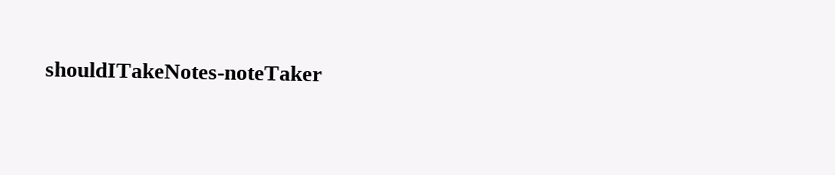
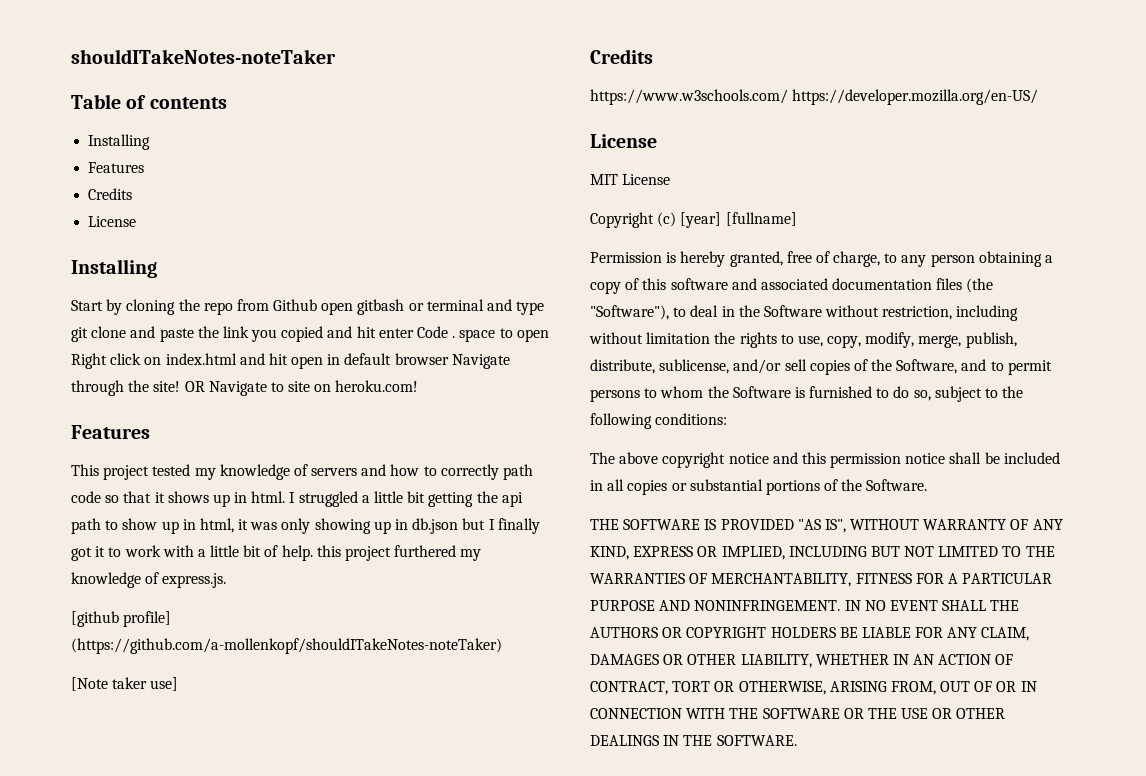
+ Table of contents
+ Installing
+ Features
+ Credits
+ License
+ Installing
+ Start by cloning the repo from Github open gitbash or terminal and type git clone and paste the link you copied and hit enter Code . space to open Right click on index.html and hit open in default browser Navigate through the site! OR Navigate to site on heroku.com!
+ Features
+ This project tested my knowledge of servers and how to correctly path code so that it shows up in html. I struggled a little bit getting the api path to show up in html, it was only showing up in db.json but I finally got it to work with a little bit of help. this project furthered my knowledge of express.js.
+ [github profile] (https://github.com/a-mollenkopf/shouldITakeNotes-noteTaker)
+ [Note taker use]
+ Credits
+ https://www.w3schools.com/ https://developer.mozilla.org/en-US/
+ License
+ MIT License
+ Copyright (c) [year] [fullname]
+ Permission is hereby granted, free of charge, to any person obtaining a copy of this software and associated documentation files (the "Software"), to deal in the Software without restriction, including without limitation the rights to use, copy, modify, merge, publish, distribute, sublicense, and/or sell copies of the Software, and to permit persons to whom the Software is furnished to do so, subject to the following conditions:
+ The above copyright notice and this permission notice shall be included in all copies or substantial portions of the Software.
+ THE SOFTWARE IS PROVIDED "AS IS", WITHOUT WARRANTY OF ANY KIND, EXPRESS OR IMPLIED, INCLUDING BUT NOT LIMITED TO THE WARRANTIES OF MERCHANTABILITY, FITNESS FOR A PARTICULAR PURPOSE AND NONINFRINGEMENT. IN NO EVENT SHALL THE AUTHORS OR COPYRIGHT HOLDERS BE LIABLE FOR ANY CLAIM, DAMAGES OR OTHER LIABILITY, WHETHER IN AN ACTION OF CONTRACT, TORT OR OTHERWISE, ARISING FROM, OUT OF OR IN CONNECTION WITH THE SOFTWARE OR THE USE OR OTHER DEALINGS IN THE SOFTWARE.

